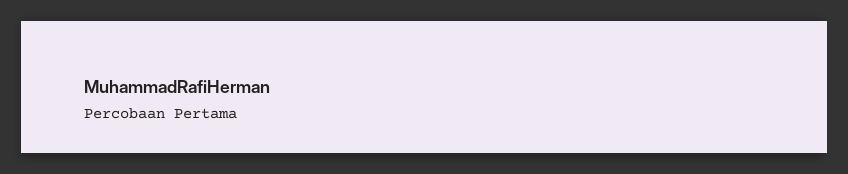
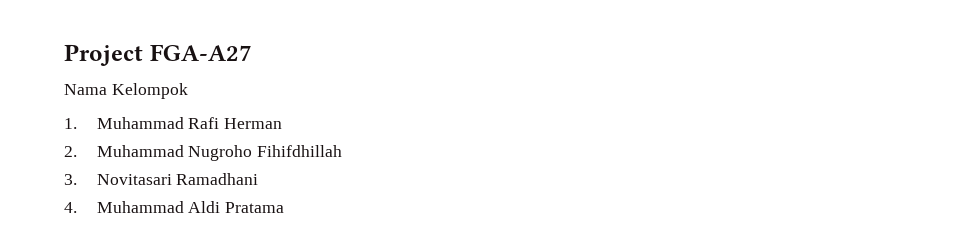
- MuhammadRafiHerman
- Percobaan Pertama
+ Project FGA-A27
+ Nama Kelompok
+ 1. Muhammad Rafi Herman
+ 2. Muhammad Nugroho Fihifdhillah
+ 3. Novitasari Ramadhani
+ 4. Muhammad Aldi Pratama

